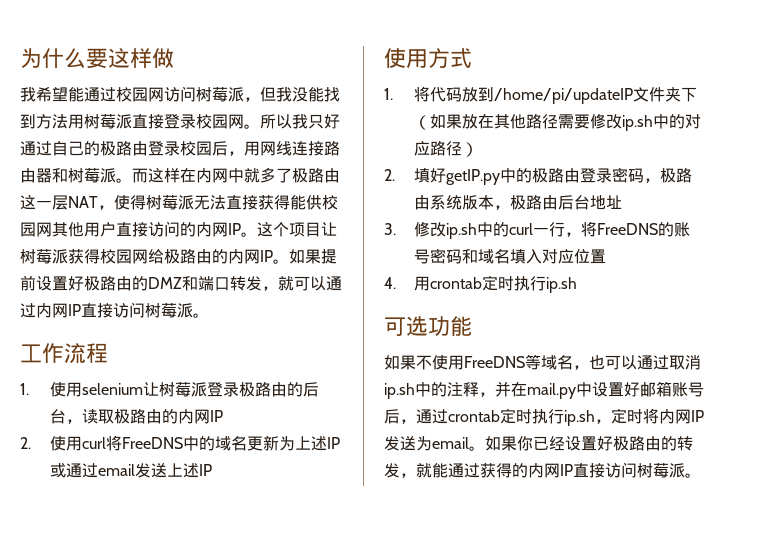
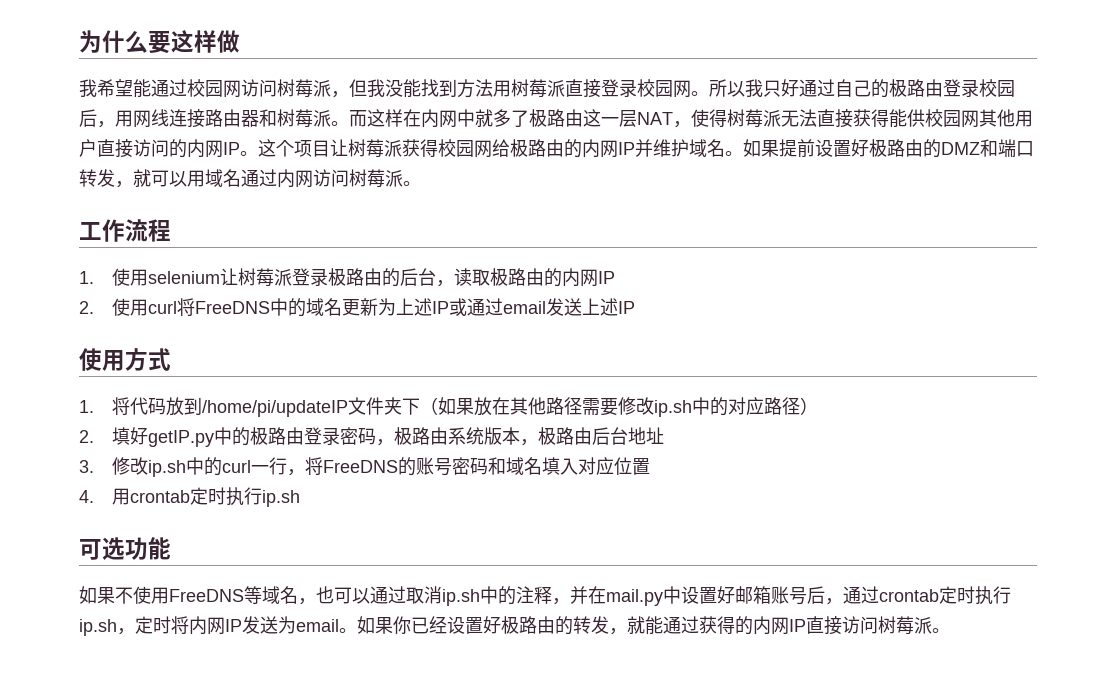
- 这个项目让树莓派获得校园网给极路由的内网IP。
+ 这个项目让树莓派获得校园网给极路由的内网IP并维护域名。
- 如果提前设置好极路由的DMZ和端口转发，就可以通过内网IP直接访问树莓派。
+ 如果提前设置好极路由的DMZ和端口转发，就可以用域名通过内网访问树莓派。

